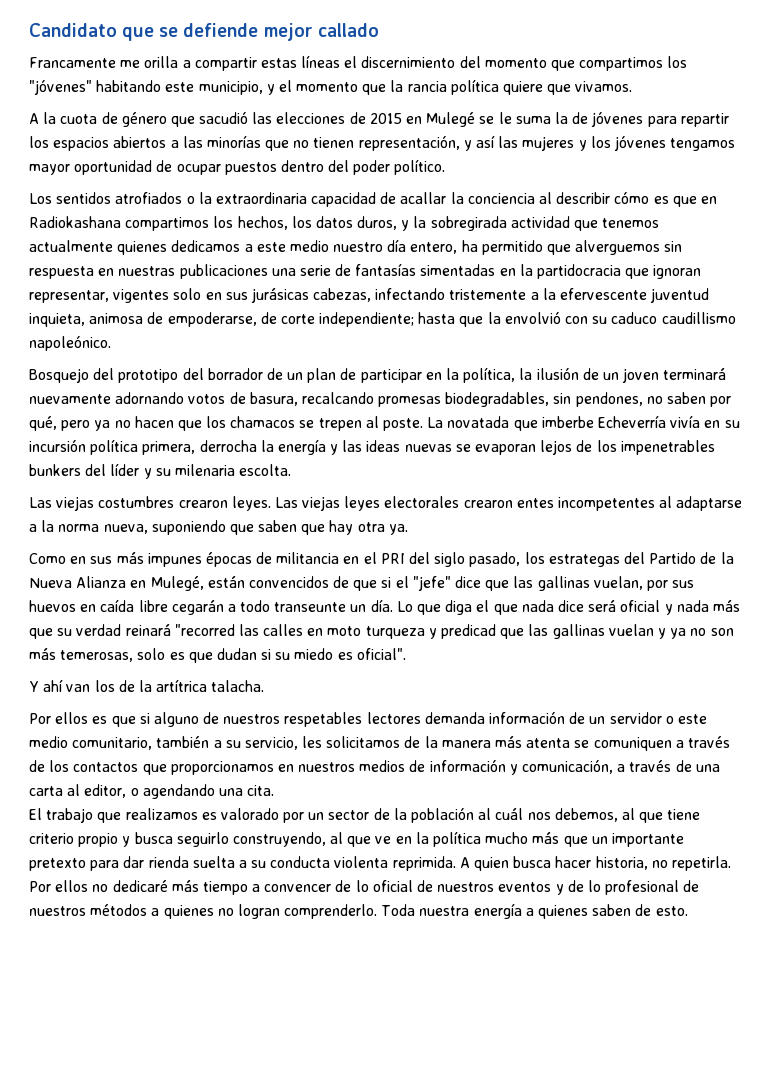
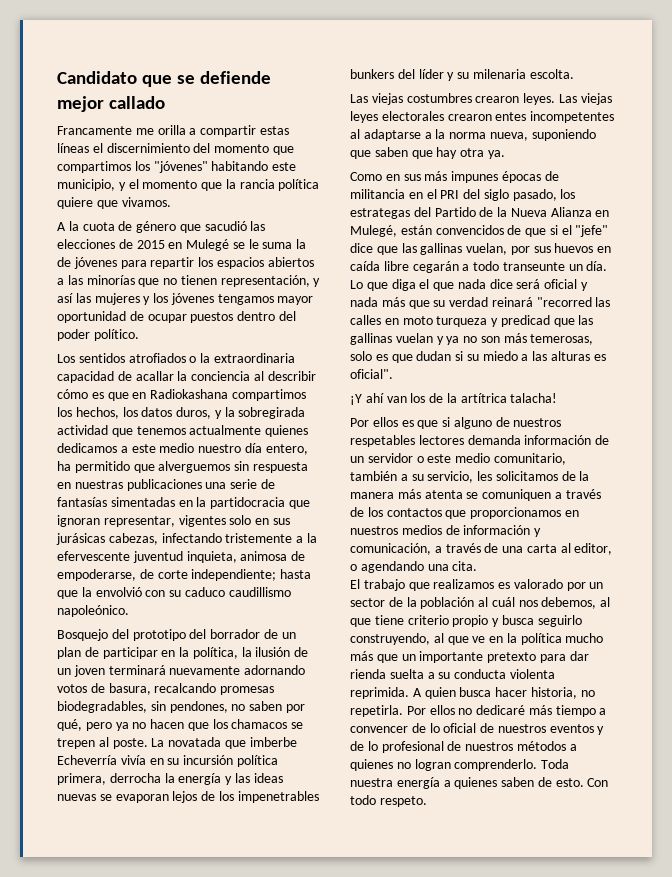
- Lo que diga el que nada dice será oficial y nada más que su verdad reinará "recorred las calles en moto turqueza y predicad que las gallinas vuelan y ya no son más temerosas, solo es que dudan si su miedo es oficial".
+ Lo que diga el que nada dice será oficial y nada más que su verdad reinará "recorred las calles en moto turqueza y predicad que las gallinas vuelan y ya no son más temerosas, solo es que dudan si su miedo a las alturas es oficial".
- Y ahí van los de la artítrica talacha.
+ ¡Y ahí van los de la artítrica talacha!
+ Con todo respeto.

